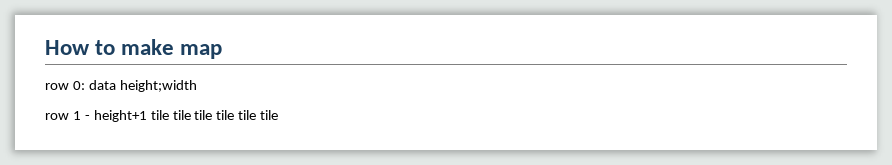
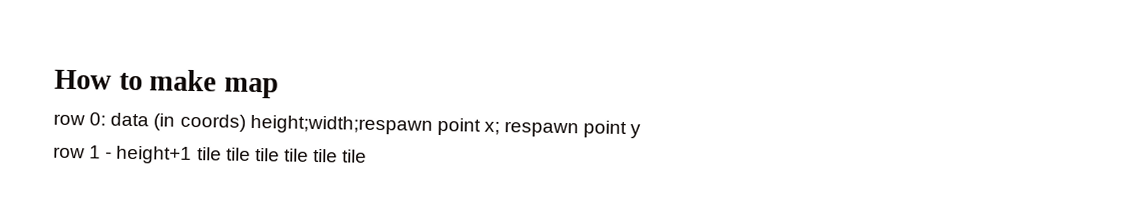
- row 0: data height;width
+ row 0: data (in coords) height;width;respawn point x; respawn point y

